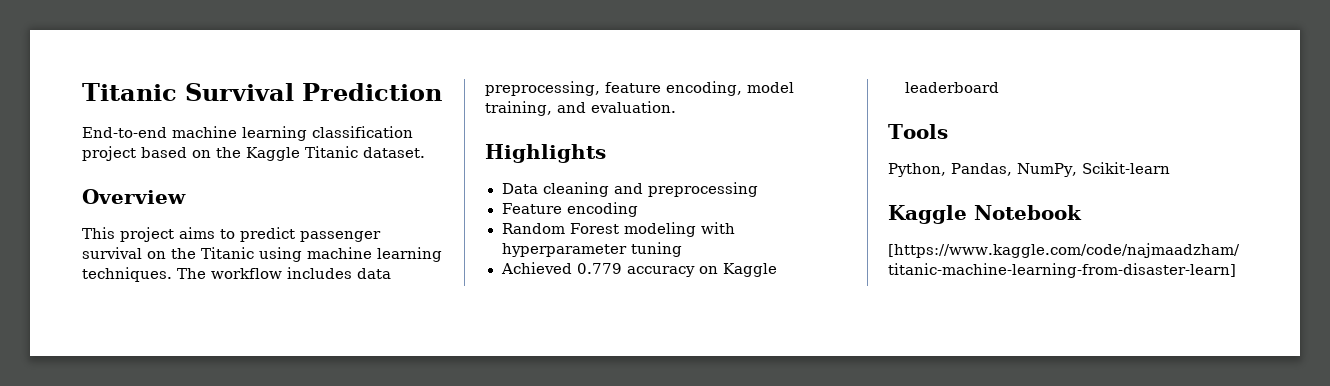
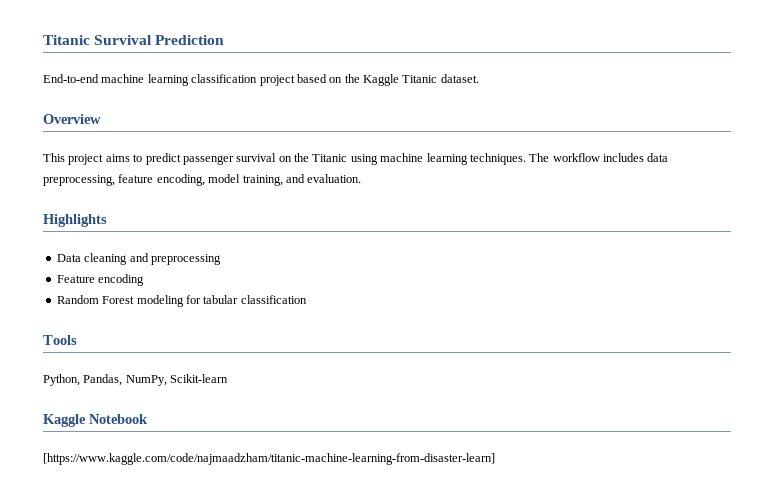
- Random Forest modeling with hyperparameter tuning
- Achieved 0.779 accuracy on Kaggle leaderboard
+ Random Forest modeling for tabular classification

